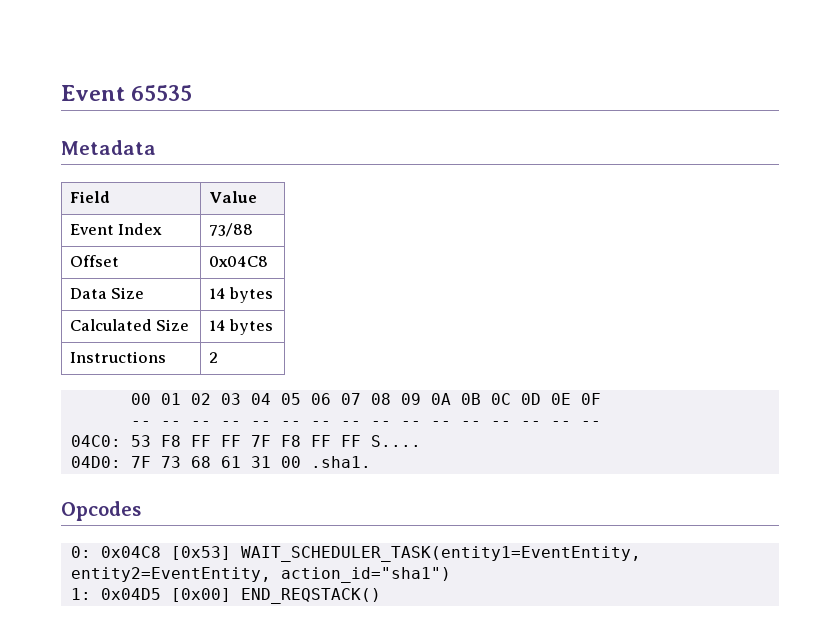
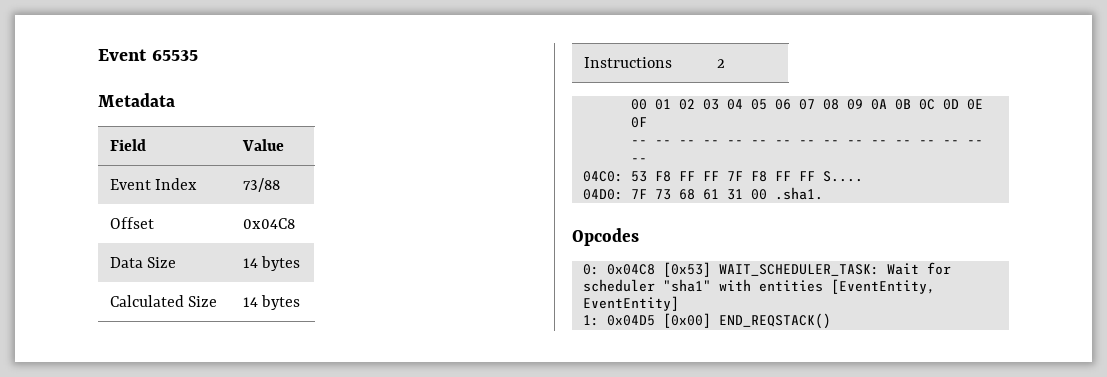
- 0: 0x04C8 [0x53] WAIT_SCHEDULER_TASK(entity1=EventEntity, entity2=EventEntity, action_id="sha1")
+ 0: 0x04C8 [0x53] WAIT_SCHEDULER_TASK: Wait for scheduler "sha1" with entities [EventEntity, EventEntity]

